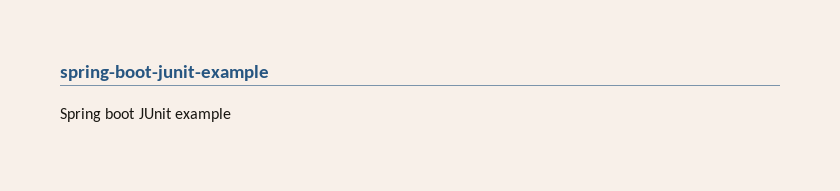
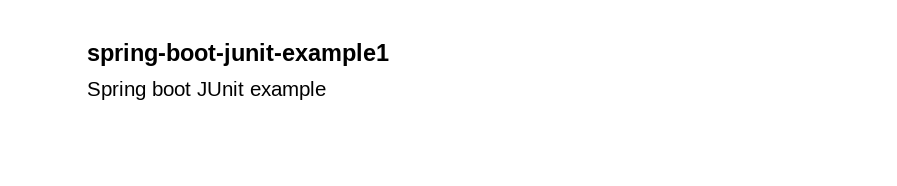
- spring-boot-junit-example
+ spring-boot-junit-example1

